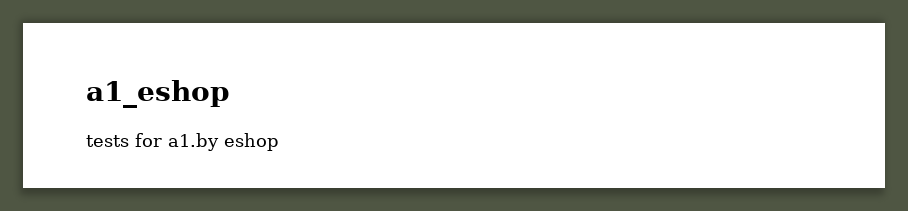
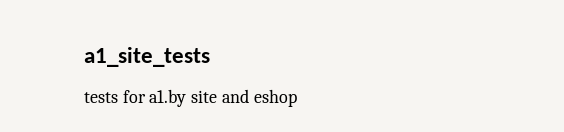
- a1_eshop
+ a1_site_tests
- tests for a1.by eshop
+ tests for a1.by site and eshop

